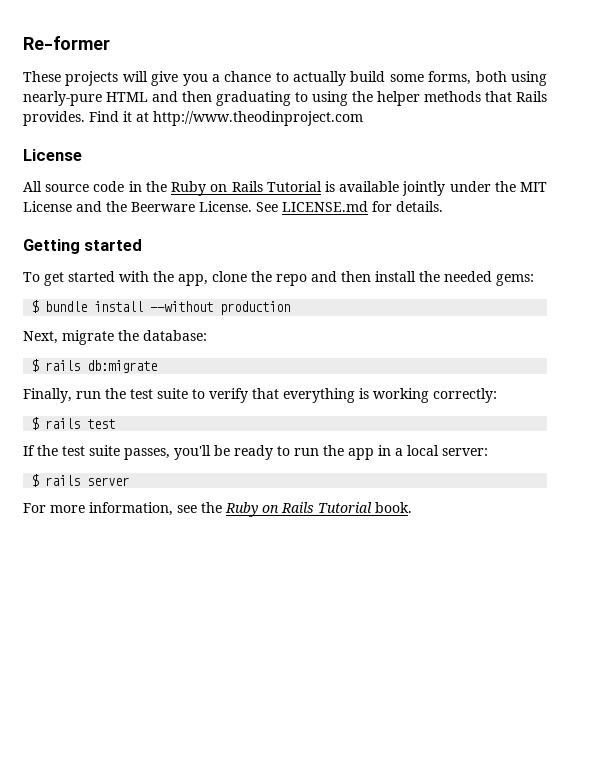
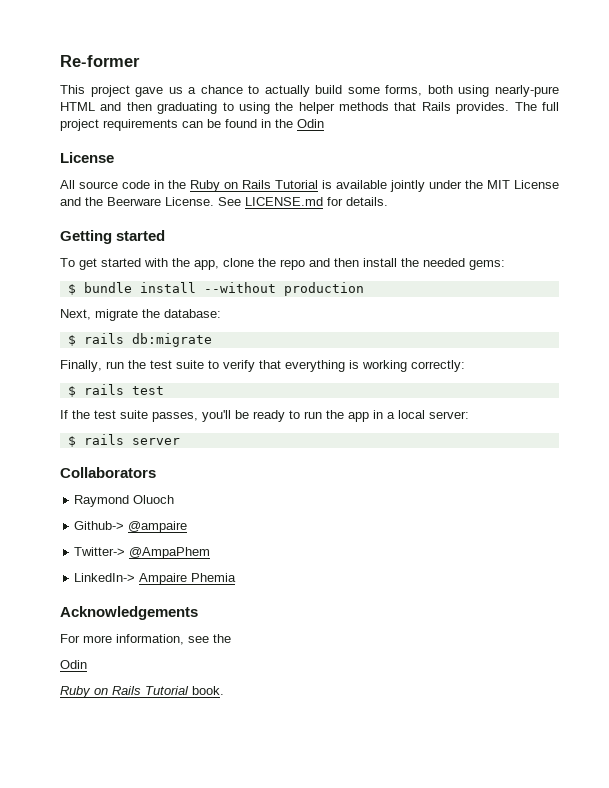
- These projects will give you a chance to actually build some forms, both using nearly-pure HTML and then graduating to using the helper methods that Rails provides.
+ This project gave us a chance to actually build some forms, both using nearly-pure HTML and then graduating to using the helper methods that Rails provides.
- Find it at http://www.theodinproject.com
+ The full project requirements can be found in the Odin
+ Collaborators
+ Raymond Oluoch
+ Github-> @ampaire
+ Twitter-> @AmpaPhem
+ LinkedIn-> Ampaire Phemia
+ Acknowledgements
- For more information, see the Ruby on Rails Tutorial book.
+ For more information, see the
+ Odin
+ Ruby on Rails Tutorial book.

